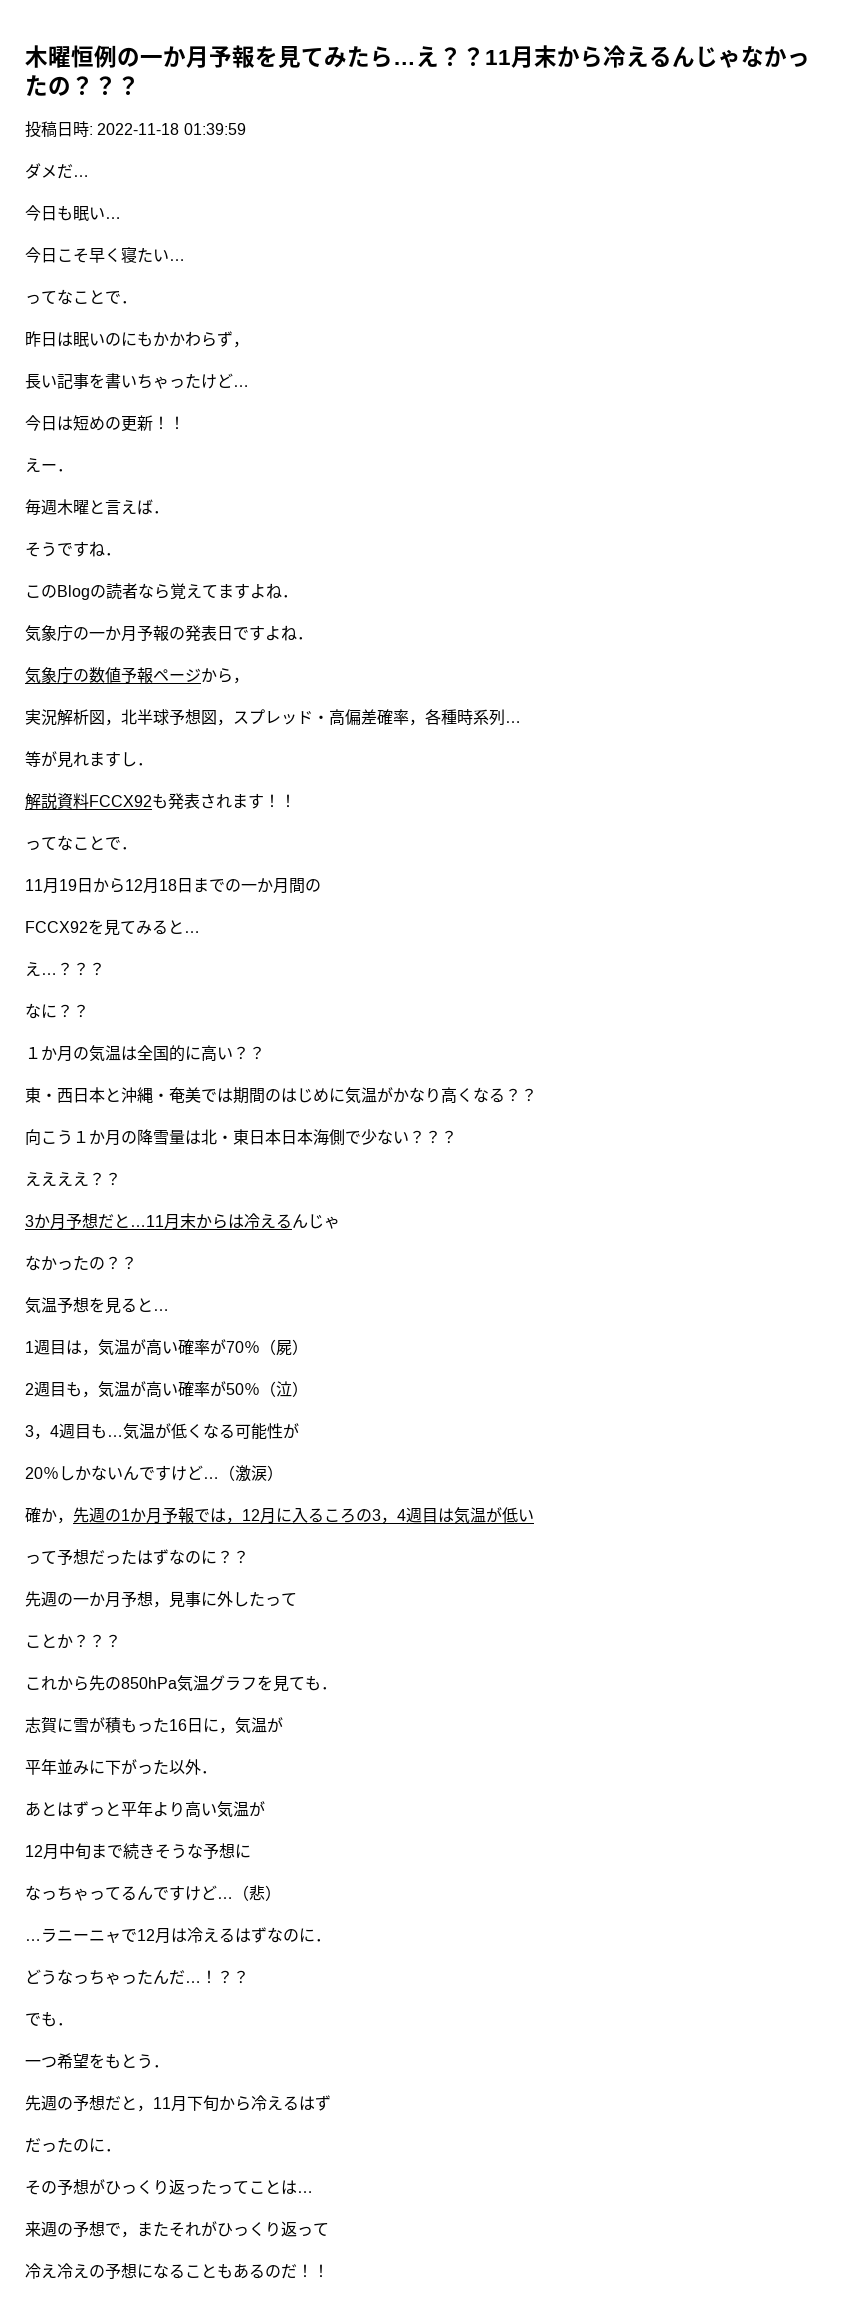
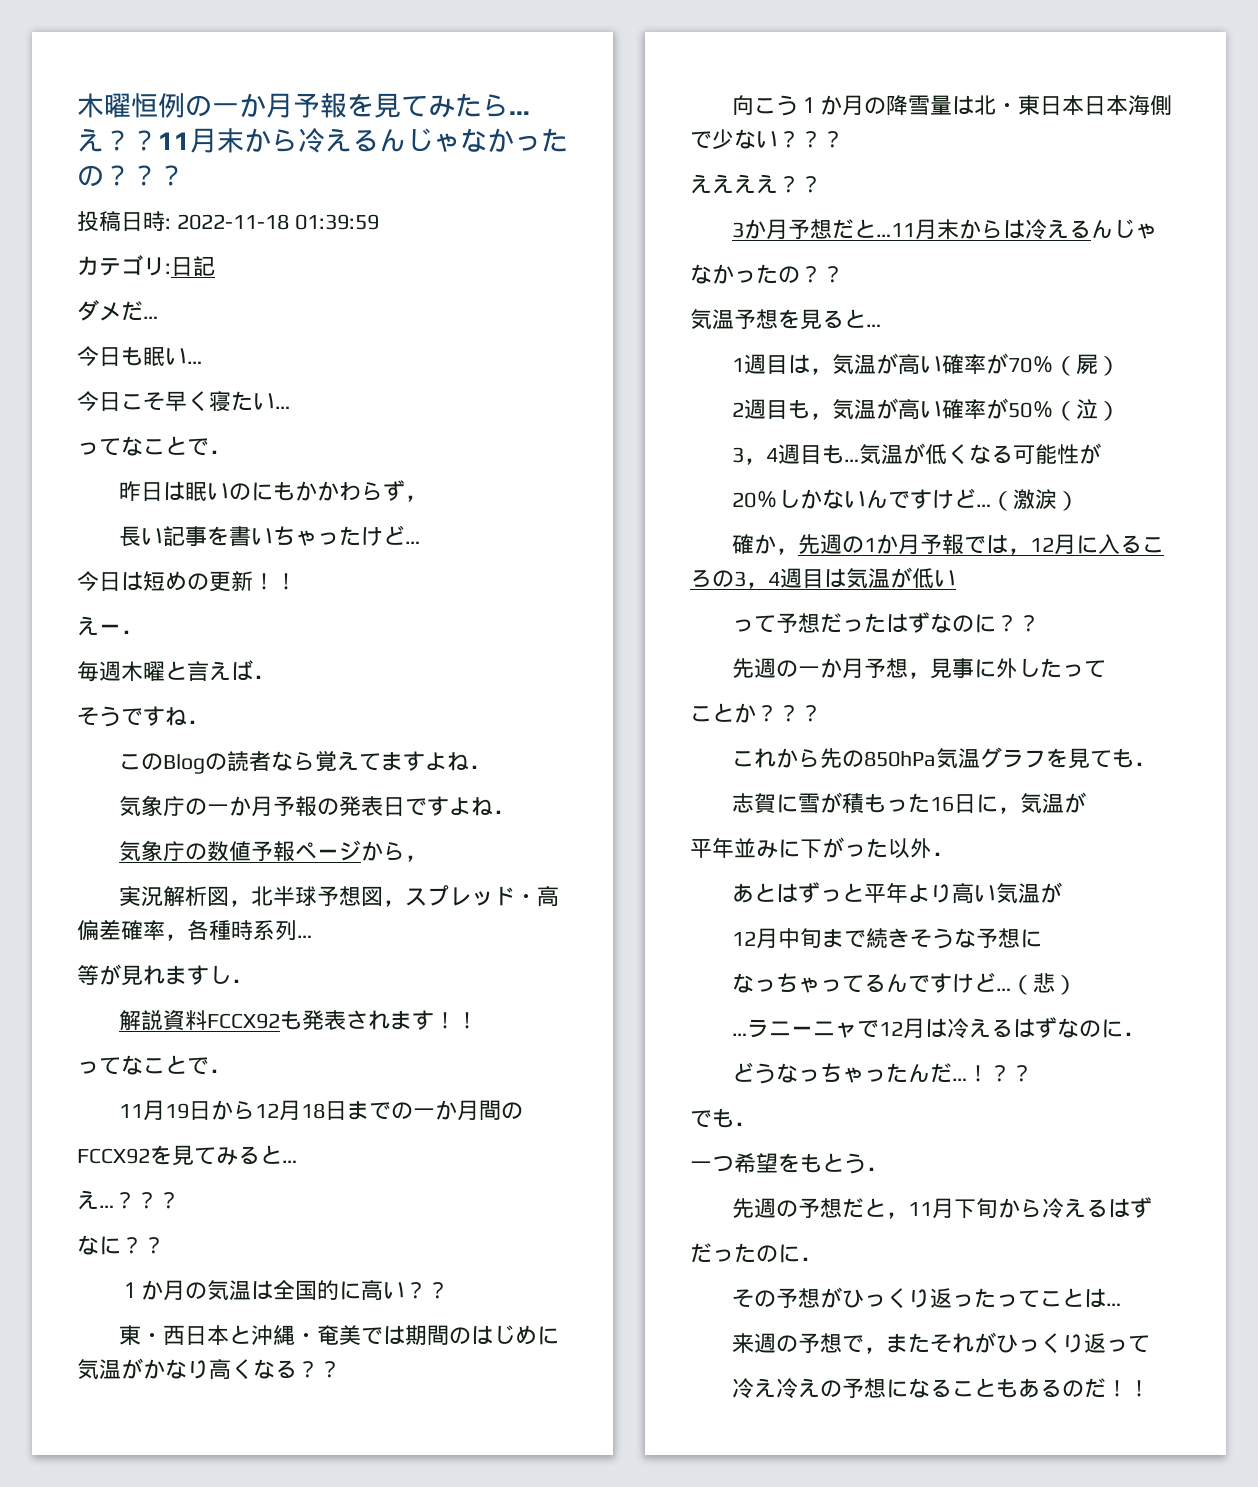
+ カテゴリ:日記

